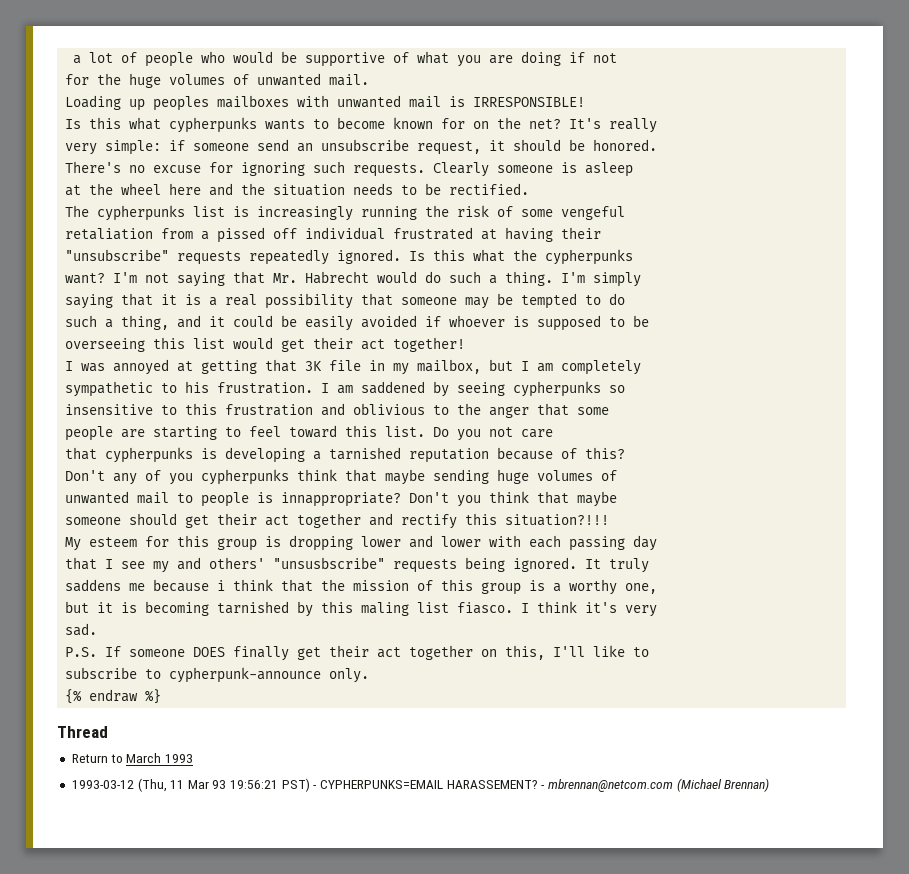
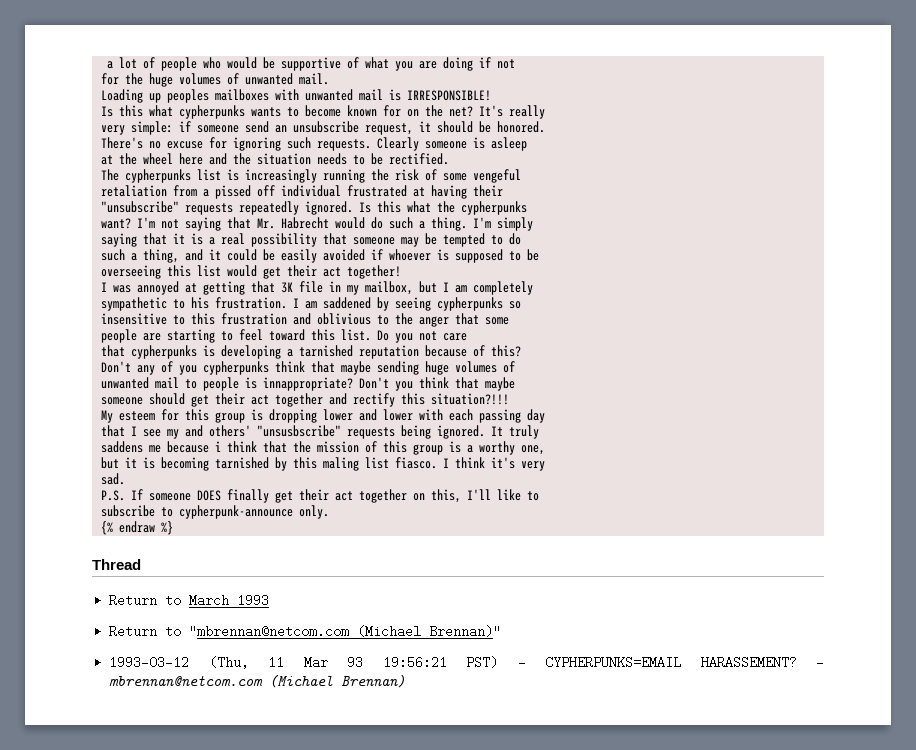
+ Return to "mbrennan@netcom.com (Michael Brennan)"

